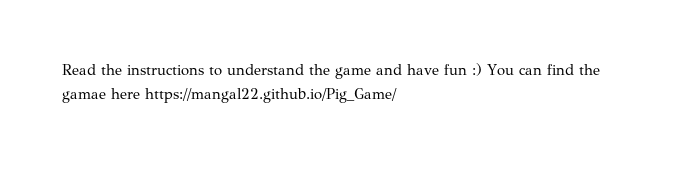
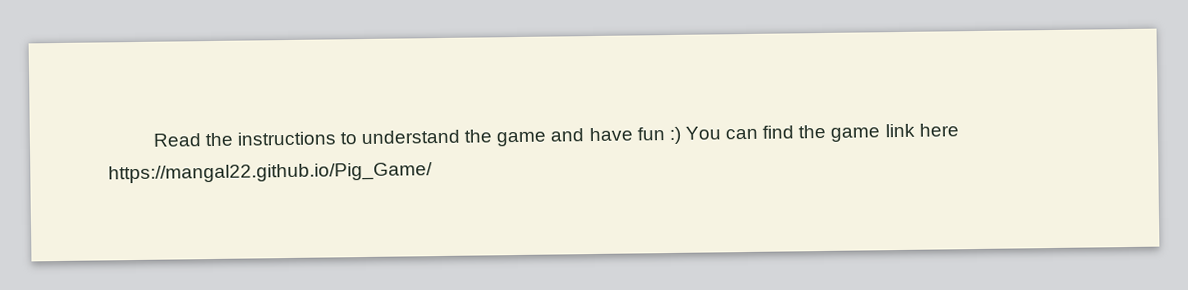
- Read the instructions to understand the game and have fun :) You can find the gamae here https://mangal22.github.io/Pig_Game/
+ Read the instructions to understand the game and have fun :) You can find the game link here https://mangal22.github.io/Pig_Game/

